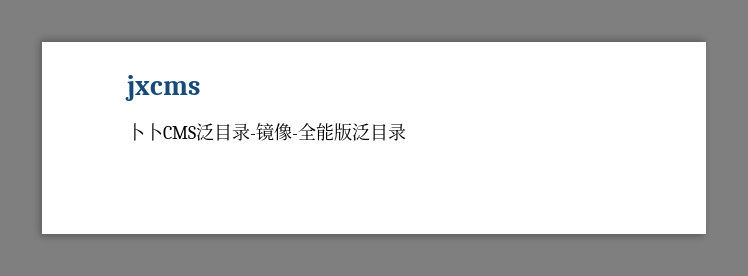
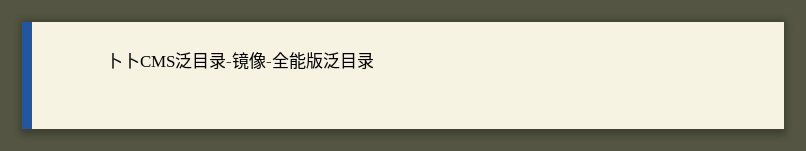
- jxcms

